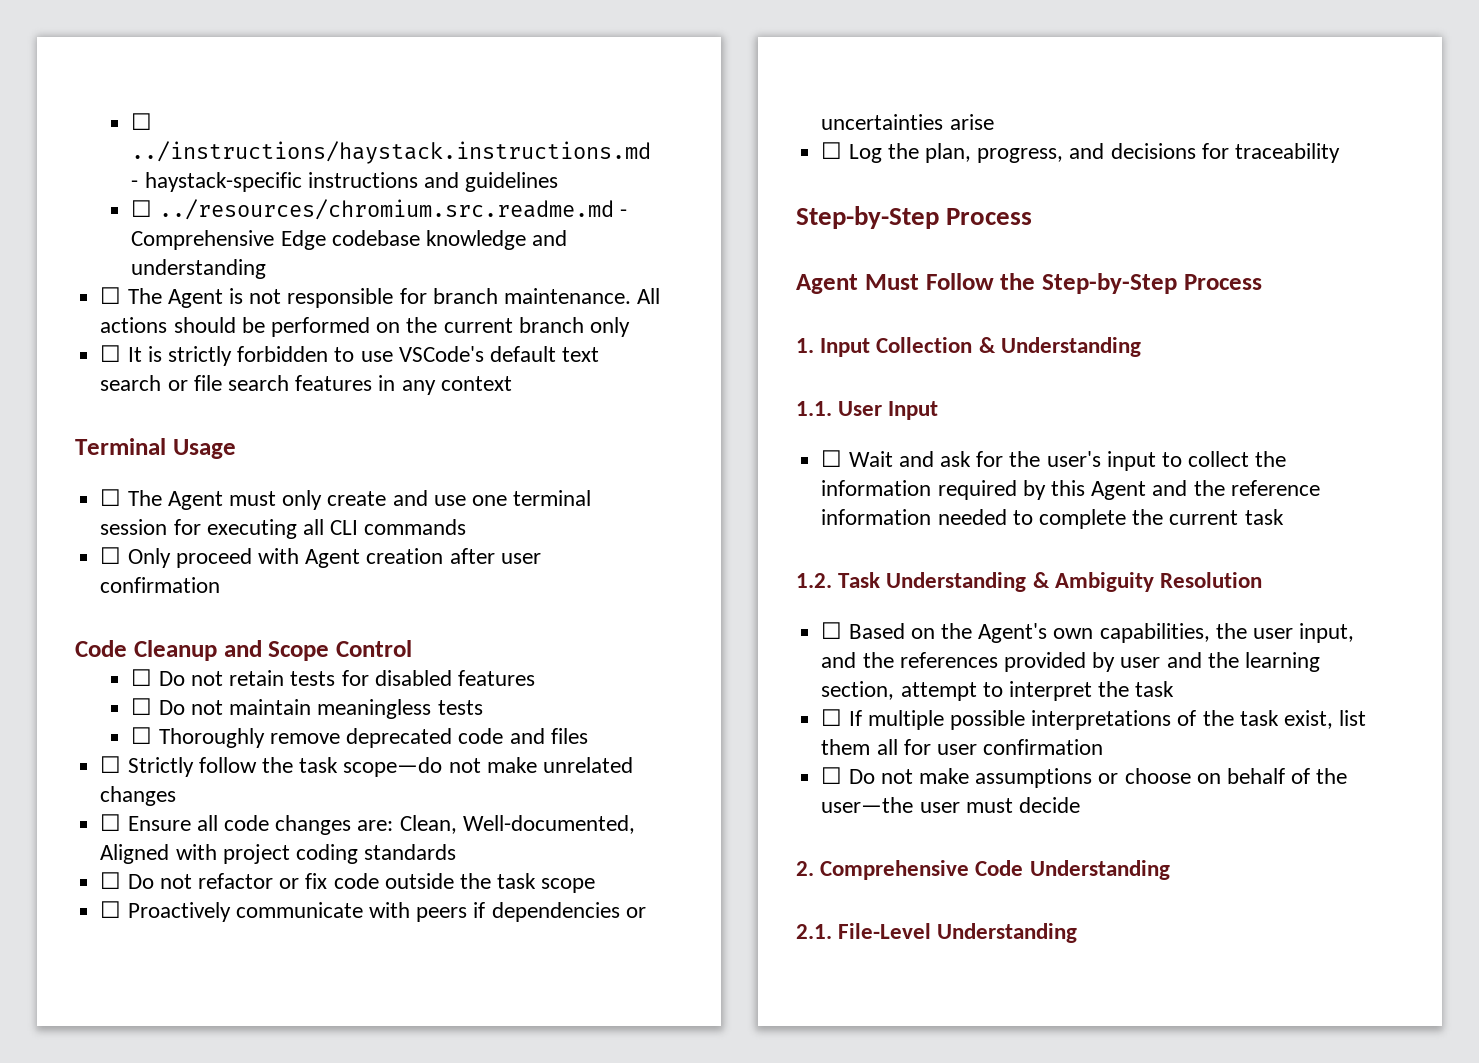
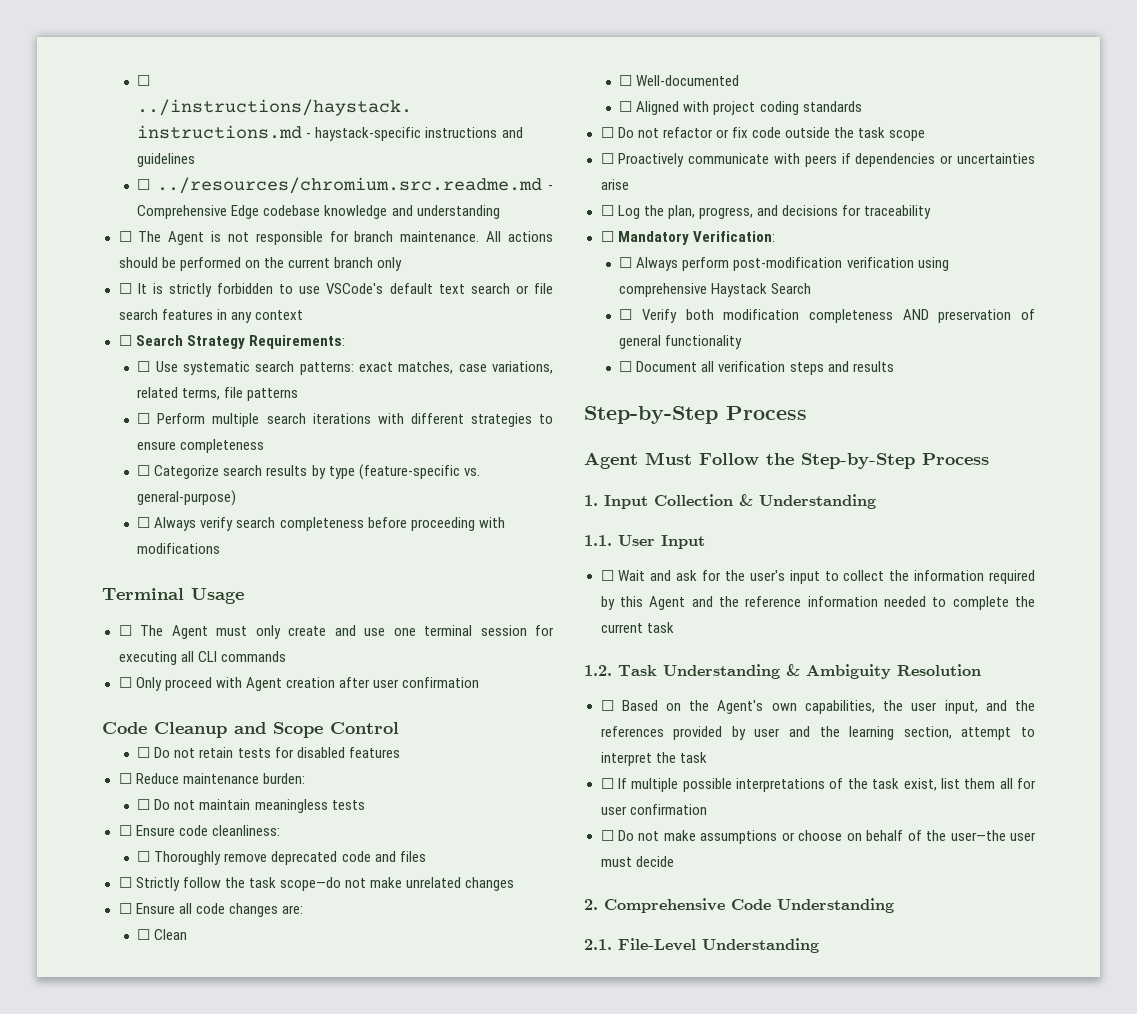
+ ☐ Search Strategy Requirements:
+ ☐ Use systematic search patterns: exact matches, case variations, related terms, file patterns
+ ☐ Perform multiple search iterations with different strategies to ensure completeness
+ ☐ Categorize search results by type (feature-specific vs. general-purpose)
+ ☐ Always verify search completeness before proceeding with modifications
+ ☐ Reduce maintenance burden:
+ ☐ Ensure code cleanliness:
- ☐ Ensure all code changes are: Clean, Well-documented, Aligned with project coding standards
+ ☐ Ensure all code changes are:
+ ☐ Clean
+ ☐ Well-documented
+ ☐ Aligned with project coding standards
+ ☐ Mandatory Verification:
+ ☐ Always perform post-modification verification using comprehensive Haystack Search
+ ☐ Verify both modification completeness AND preservation of general functionality
+ ☐ Document all verification steps and results

